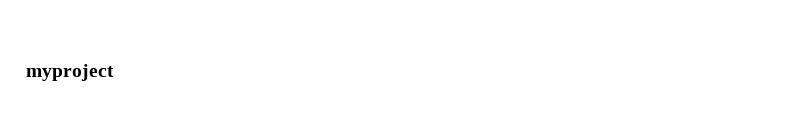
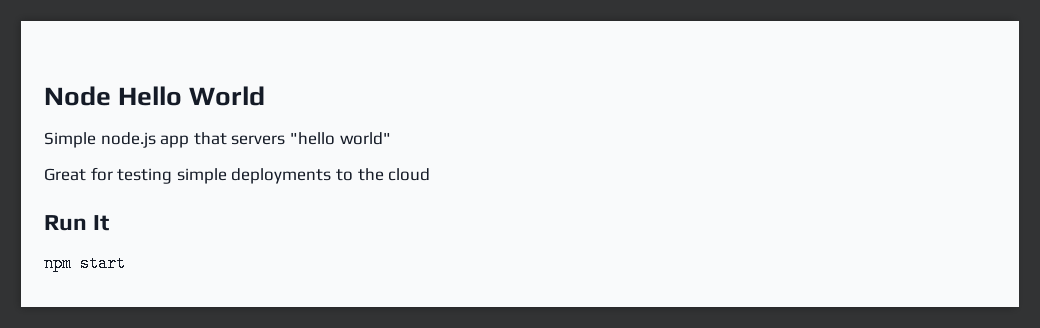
- myproject
+ Node Hello World
+ Simple node.js app that servers "hello world"
+ Great for testing simple deployments to the cloud
+ Run It
+ npm start

